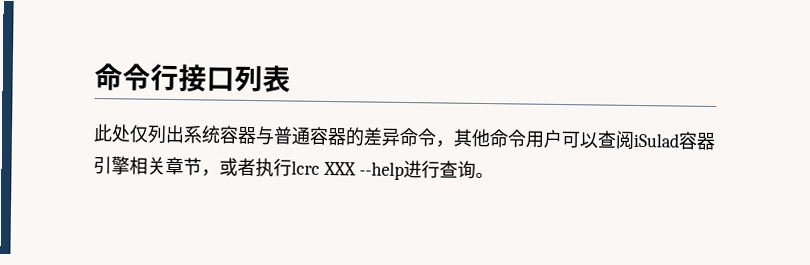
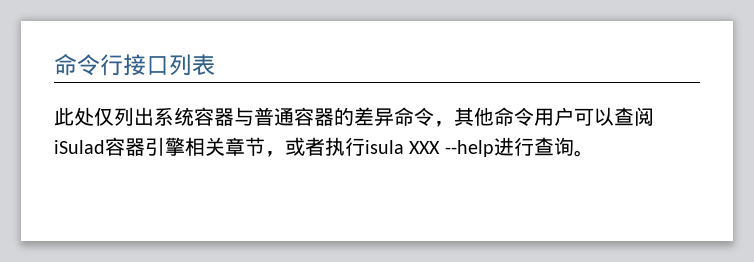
- 此处仅列出系统容器与普通容器的差异命令，其他命令用户可以查阅iSulad容器引擎相关章节，或者执行lcrc XXX --help进行查询。
+ 此处仅列出系统容器与普通容器的差异命令，其他命令用户可以查阅iSulad容器引擎相关章节，或者执行isula XXX --help进行查询。

